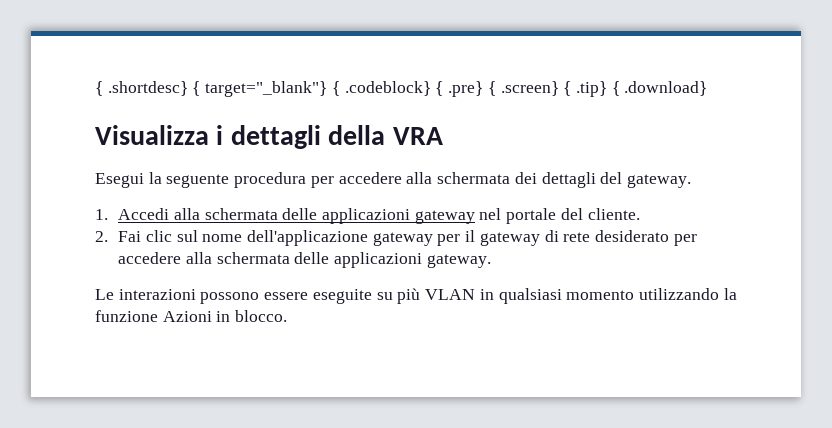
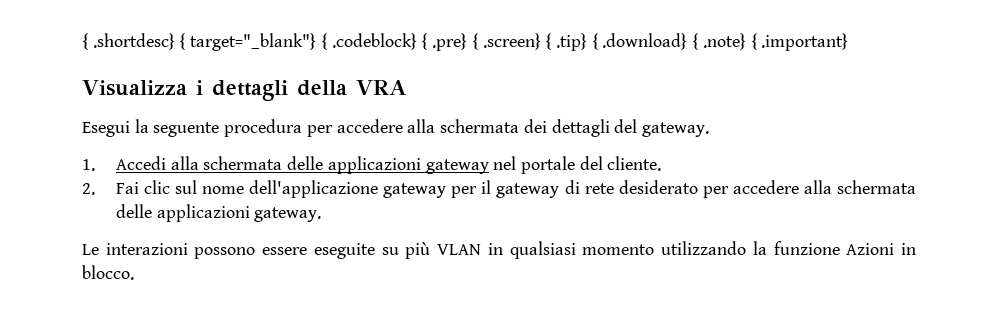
- { .shortdesc} { target="_blank"} { .codeblock} { .pre} { .screen} { .tip} { .download}
+ { .shortdesc} { target="_blank"} { .codeblock} { .pre} { .screen} { .tip} { .download} { .note} { .important}

